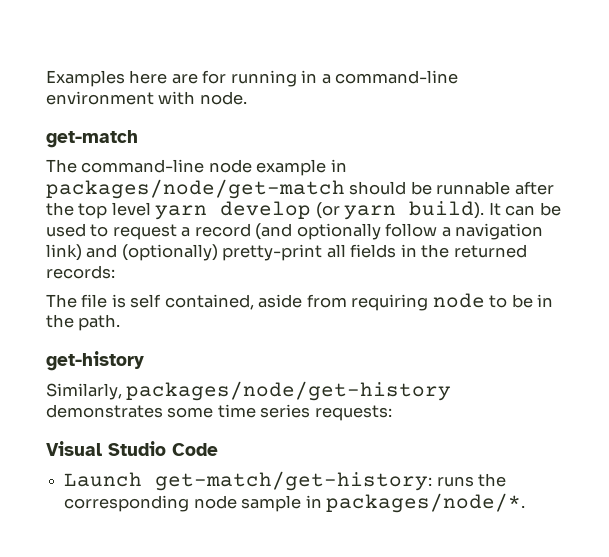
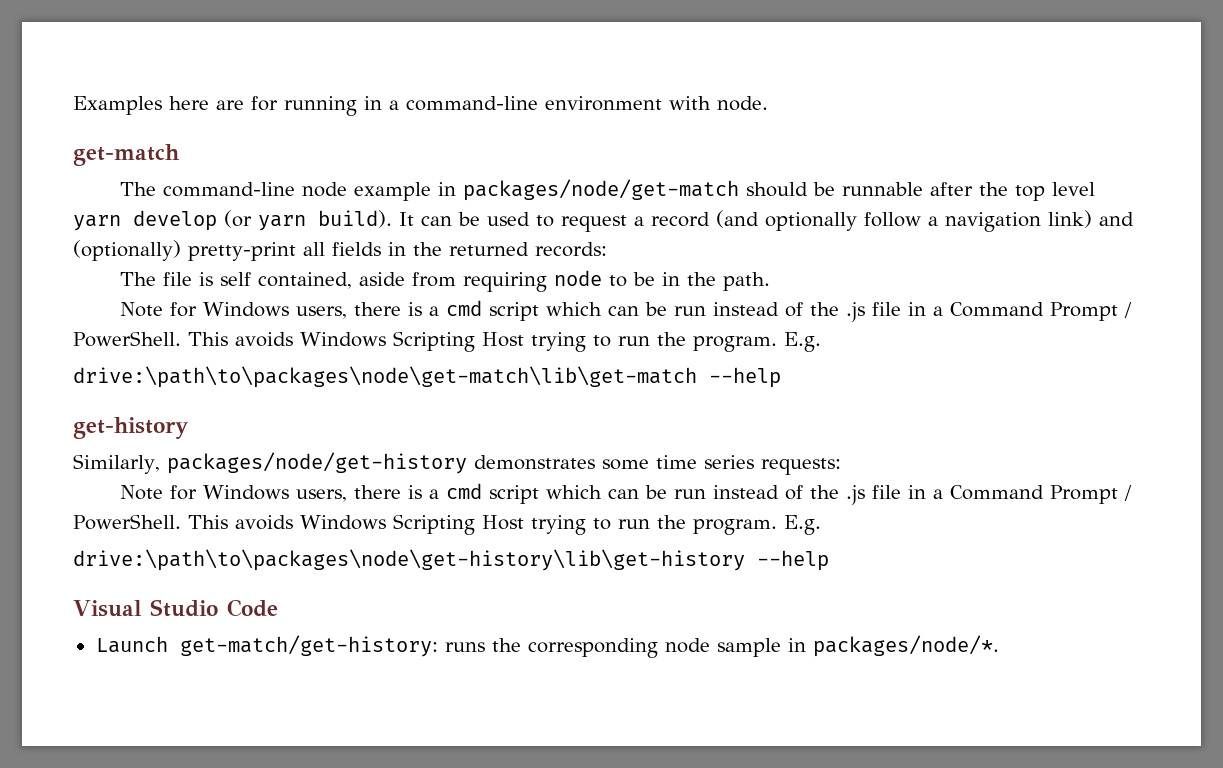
  The file is self contained, aside from requiring node to be in the path.
+ Note for Windows users, there is a cmd script which can be run instead of the .js file in a Command Prompt / PowerShell. This avoids Windows Scripting Host trying to run the program. E.g.
+ drive:\path\to\packages\node\get-match\lib\get-match --help
  Similarly, packages/node/get-history demonstrates some time series requests:
+ Note for Windows users, there is a cmd script which can be run instead of the .js file in a Command Prompt / PowerShell. This avoids Windows Scripting Host trying to run the program. E.g.
+ drive:\path\to\packages\node\get-history\lib\get-history --help

